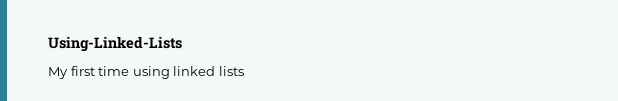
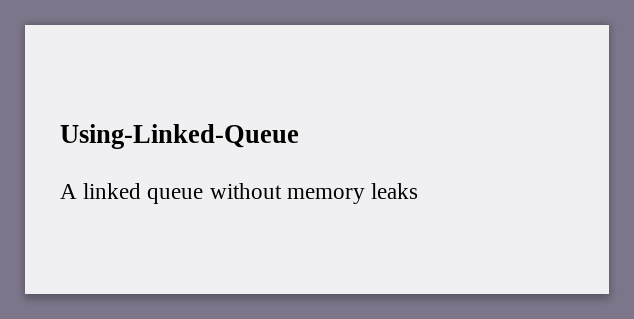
- Using-Linked-Lists
- My first time using linked lists
+ Using-Linked-Queue
+ A linked queue without memory leaks

